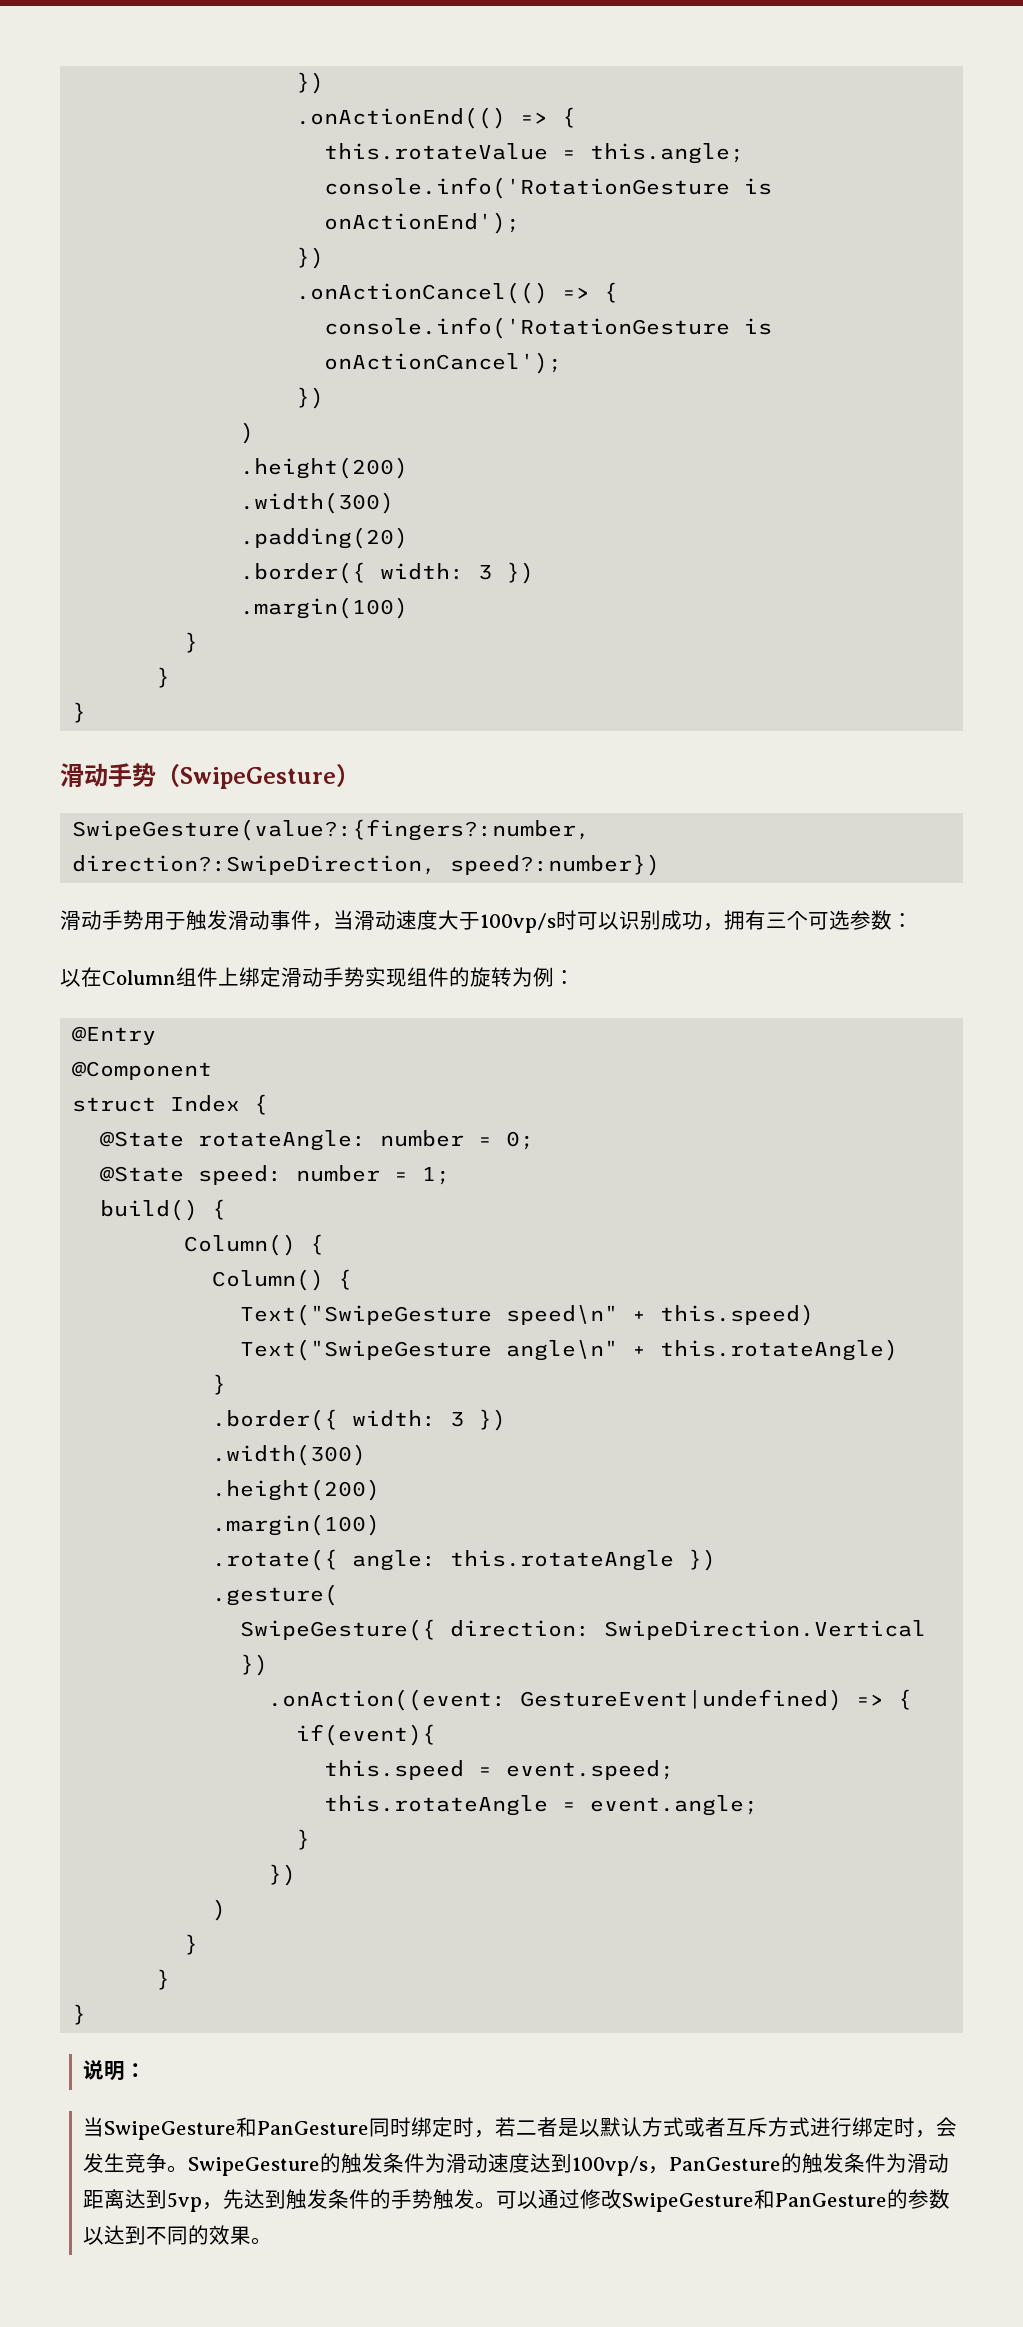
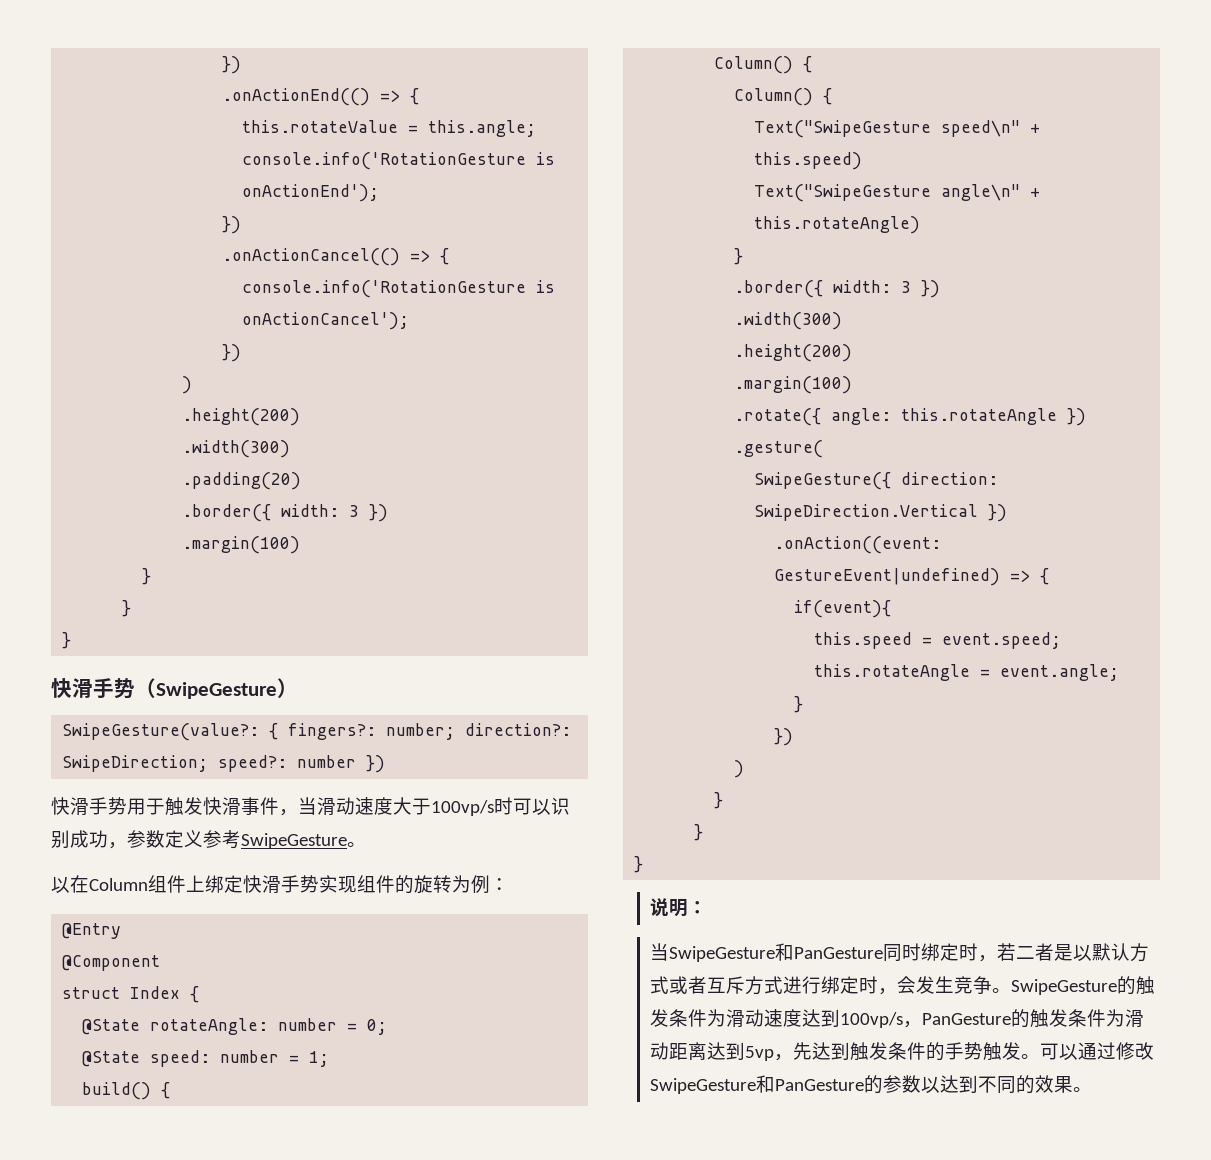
- 滑动手势（SwipeGesture）
+ 快滑手势（SwipeGesture）
- SwipeGesture(value?:{fingers?:number, direction?:SwipeDirection, speed?:number})
- 滑动手势用于触发滑动事件，当滑动速度大于100vp/s时可以识别成功，拥有三个可选参数：
+ SwipeGesture(value?: { fingers?: number; direction?: SwipeDirection; speed?: number })
+ 快滑手势用于触发快滑事件，当滑动速度大于100vp/s时可以识别成功，参数定义参考SwipeGesture。
- 以在Column组件上绑定滑动手势实现组件的旋转为例：
+ 以在Column组件上绑定快滑手势实现组件的旋转为例：

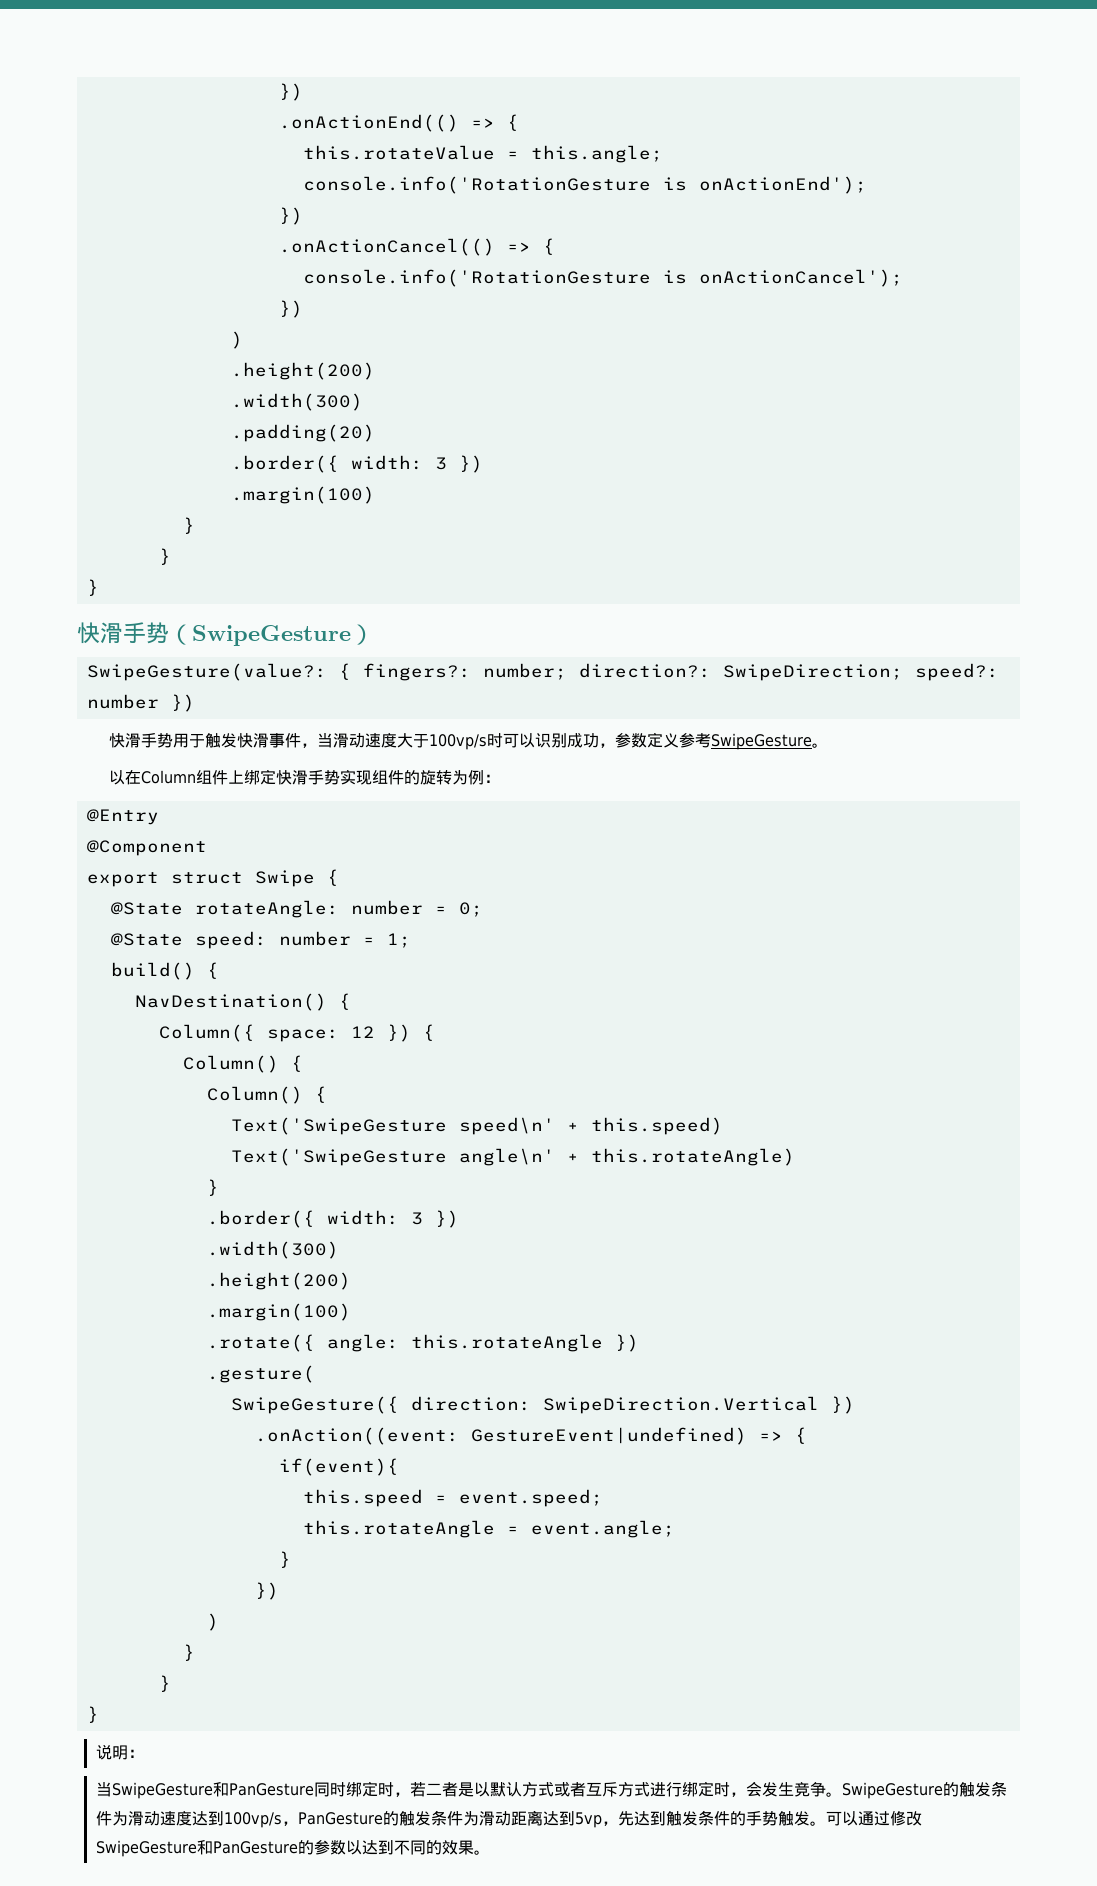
- struct Index {
+ export struct Swipe {
+ NavDestination() {
+ Column({ space: 12 }) {
- Text("SwipeGesture speed\n" + this.speed)
+ Text('SwipeGesture speed\n' + this.speed)
- Text("SwipeGesture angle\n" + this.rotateAngle)
+ Text('SwipeGesture angle\n' + this.rotateAngle)

